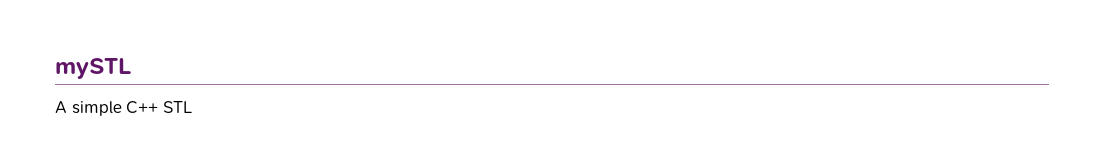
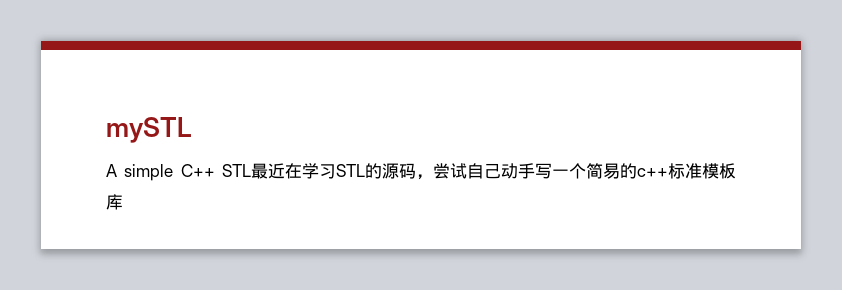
- A simple C++ STL
+ A simple C++ STL最近在学习STL的源码，尝试自己动手写一个简易的c++标准模板库

